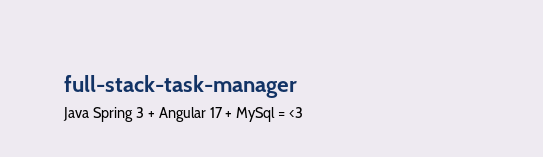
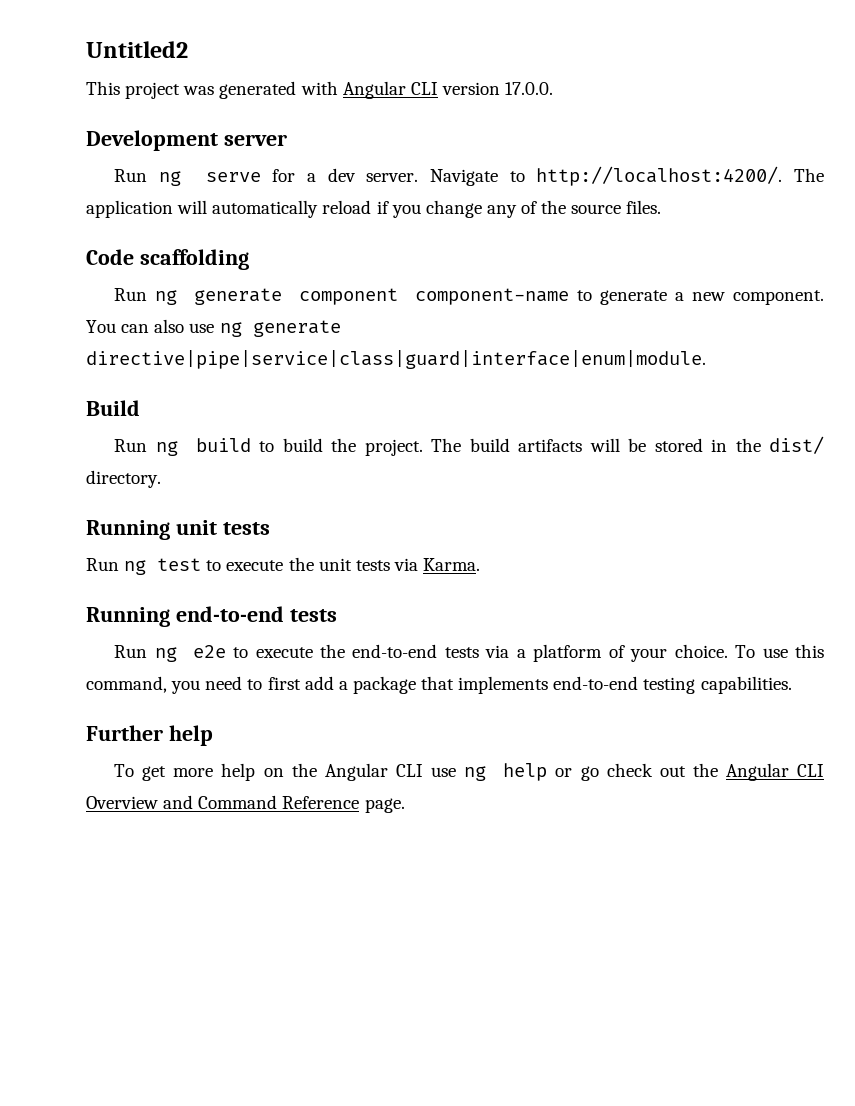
- full-stack-task-manager
- Java Spring 3 + Angular 17 + MySql = <3
+ Untitled2
+ This project was generated with Angular CLI version 17.0.0.
+ Development server
+ Run ng serve for a dev server. Navigate to http://localhost:4200/. The application will automatically reload if you change any of the source files.
+ Code scaffolding
+ Run ng generate component component-name to generate a new component. You can also use ng generate directive|pipe|service|class|guard|interface|enum|module.
+ Build
+ Run ng build to build the project. The build artifacts will be stored in the dist/ directory.
+ Running unit tests
+ Run ng test to execute the unit tests via Karma.
+ Running end-to-end tests
+ Run ng e2e to execute the end-to-end tests via a platform of your choice. To use this command, you need to first add a package that implements end-to-end testing capabilities.
+ Further help
+ To get more help on the Angular CLI use ng help or go check out the Angular CLI Overview and Command Reference page.

